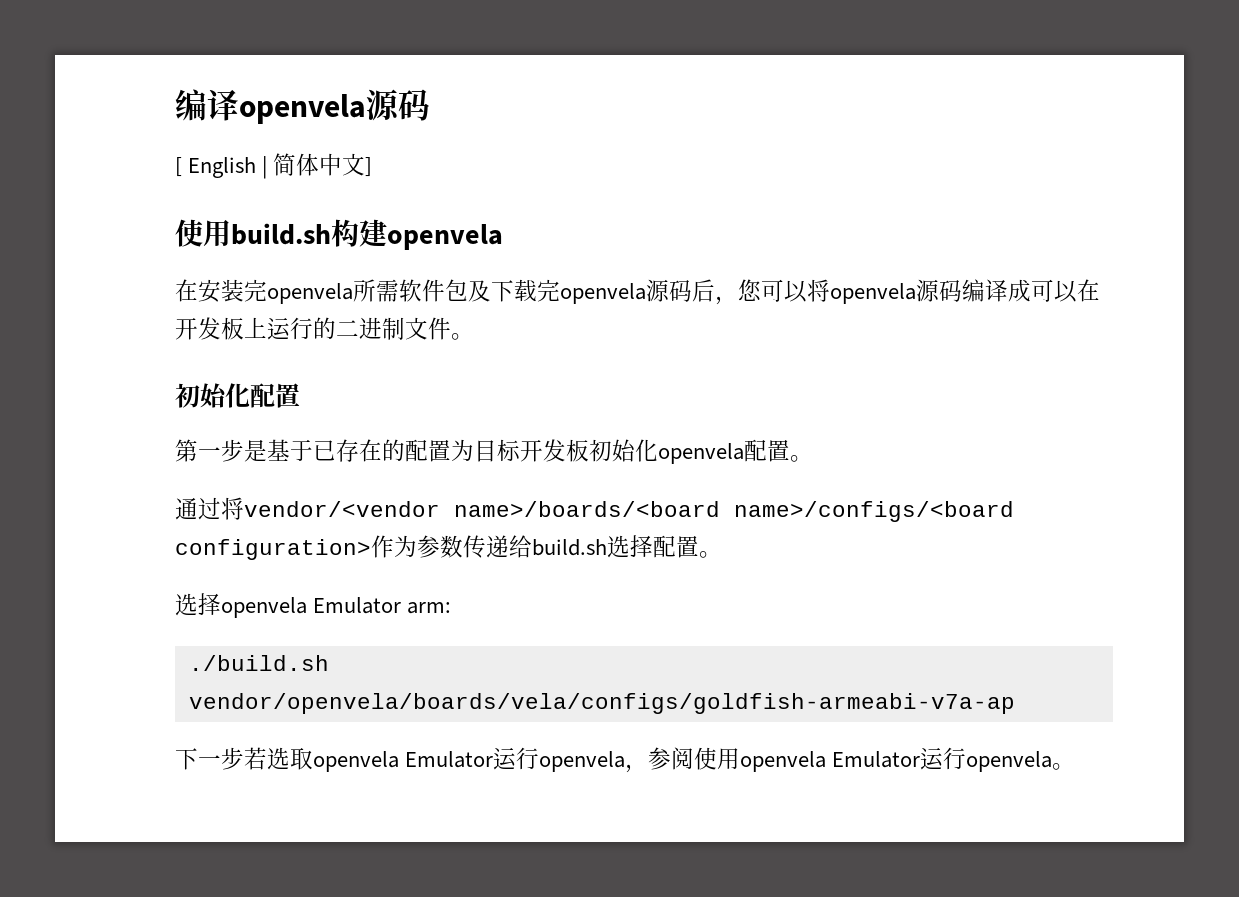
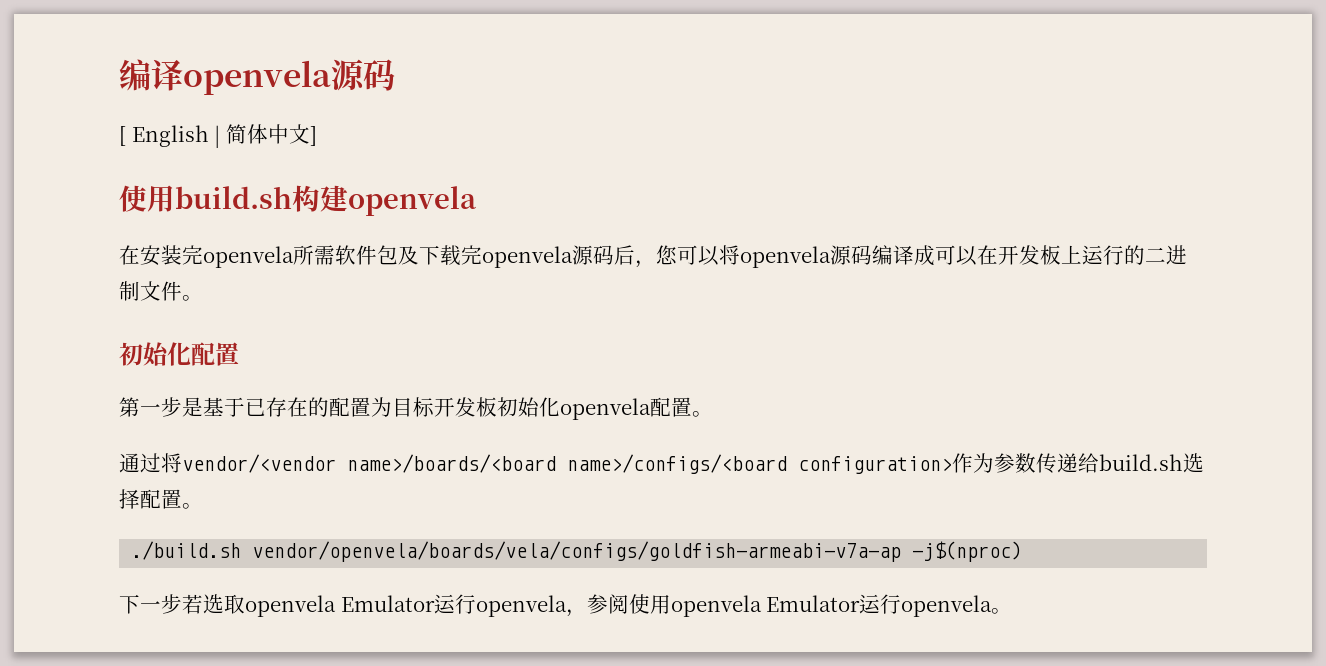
- 选择openvela Emulator arm:
- ./build.sh vendor/openvela/boards/vela/configs/goldfish-armeabi-v7a-ap
+ ./build.sh vendor/openvela/boards/vela/configs/goldfish-armeabi-v7a-ap -j$(nproc)

